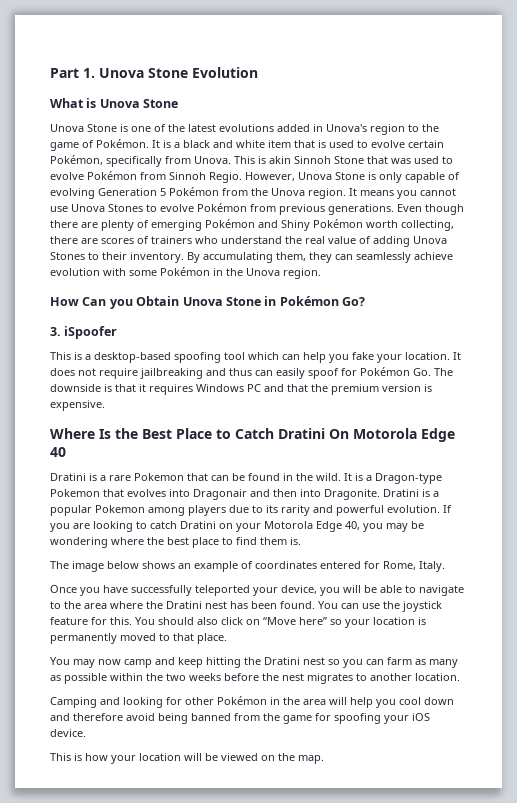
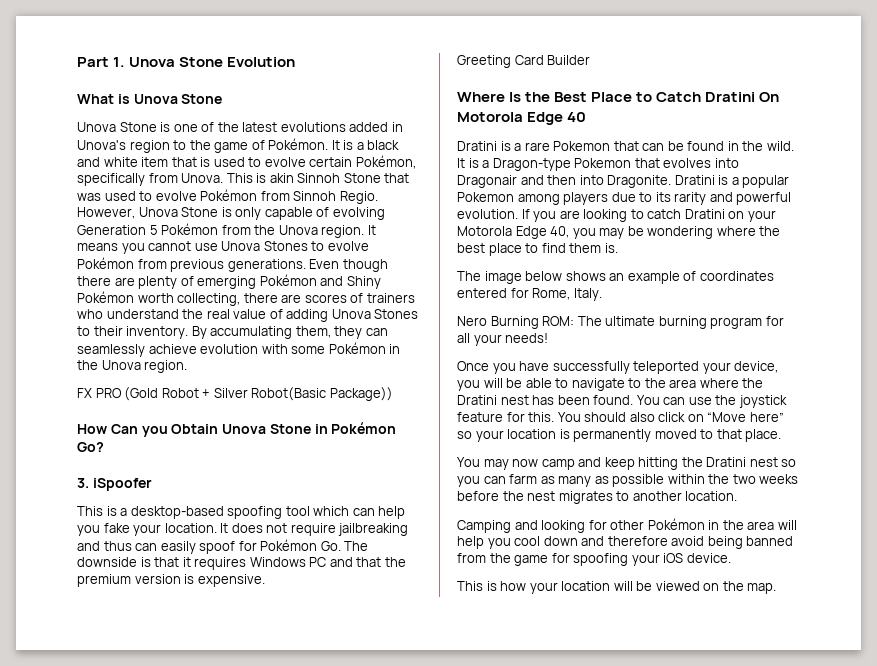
+ FX PRO (Gold Robot + Silver Robot(Basic Package))
+ Greeting Card Builder
+ Nero Burning ROM: The ultimate burning program for all your needs!

